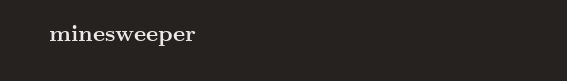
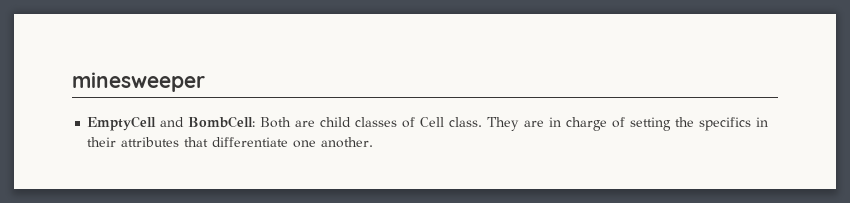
+ EmptyCell and BombCell: Both are child classes of Cell class. They are in charge of setting the specifics in their attributes that differentiate one another.

